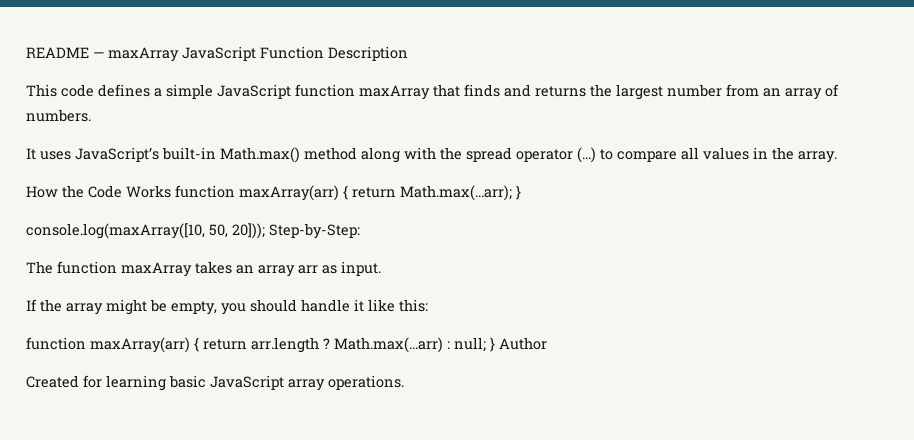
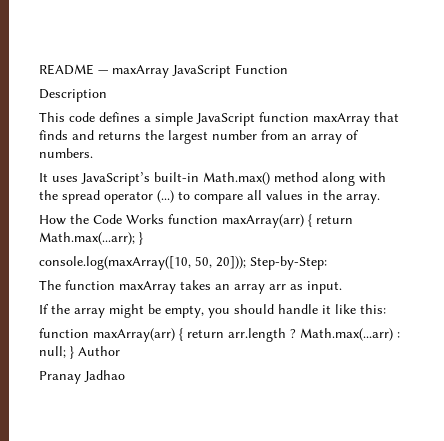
- README — maxArray JavaScript Function Description
+ README — maxArray JavaScript Function
+ Description
- Created for learning basic JavaScript array operations.
+ Pranay Jadhao

